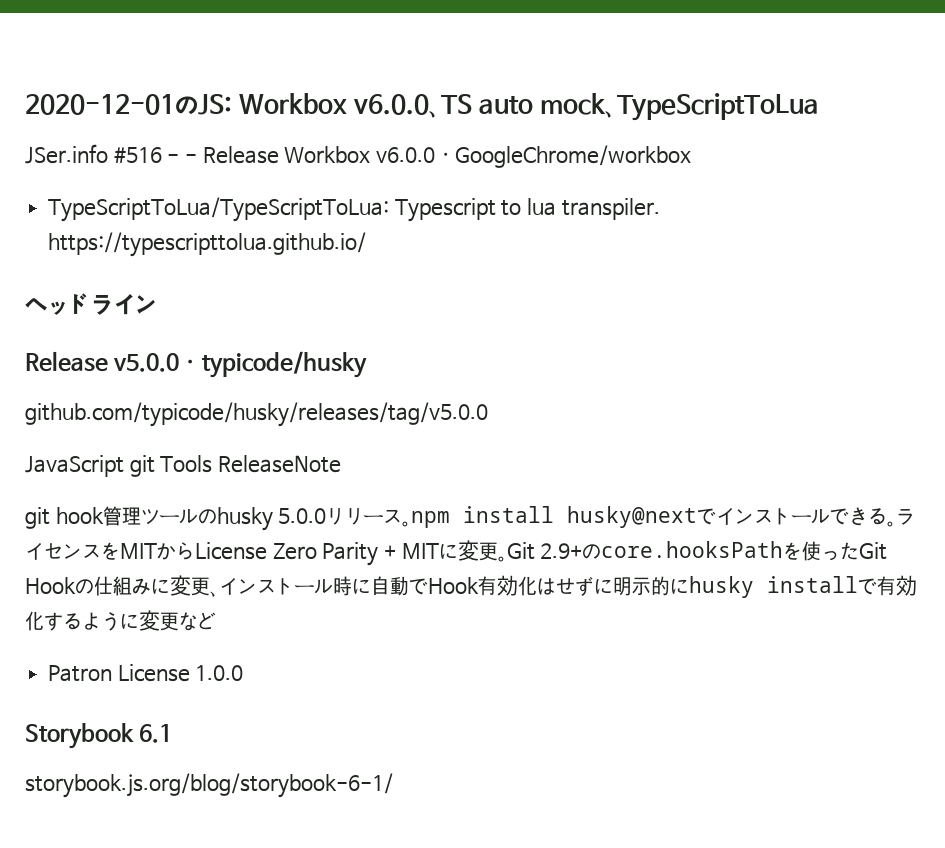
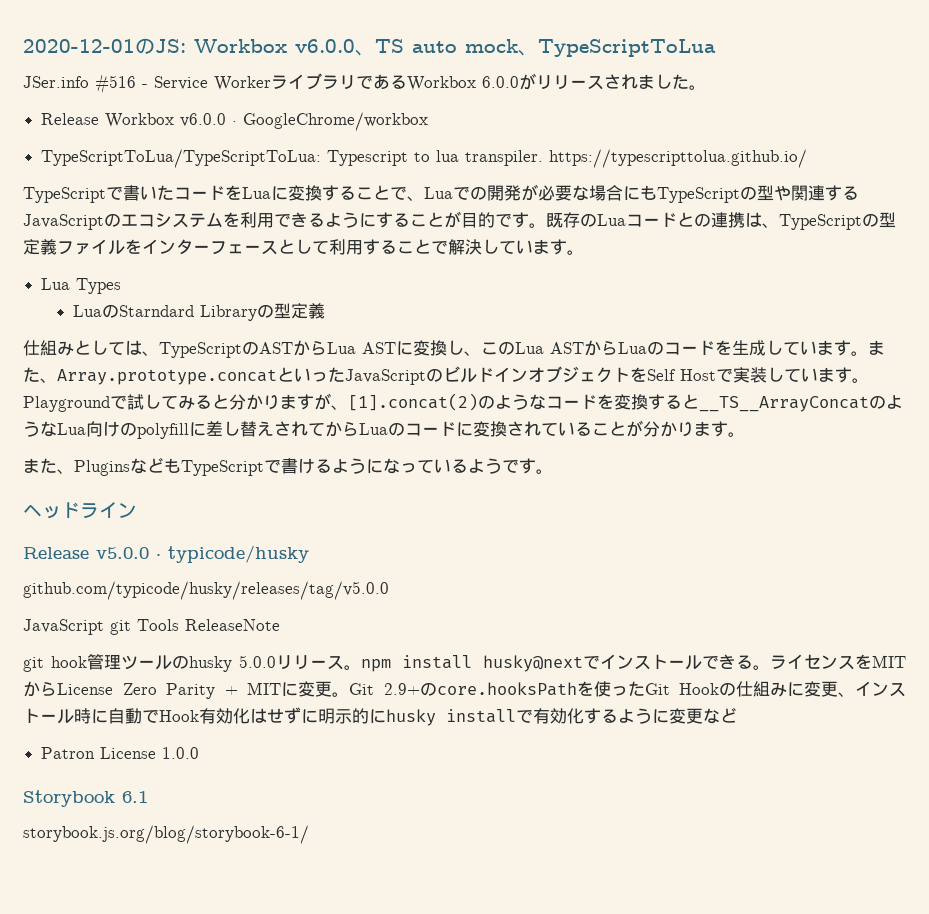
- JSer.info #516 - - Release Workbox v6.0.0 · GoogleChrome/workbox
+ JSer.info #516 - Service WorkerライブラリであるWorkbox 6.0.0がリリースされました。
+ Release Workbox v6.0.0 · GoogleChrome/workbox
+ TypeScriptで書いたコードをLuaに変換することで、Luaでの開発が必要な場合にもTypeScriptの型や関連するJavaScriptのエコシステムを利用できるようにすることが目的です。既存のLuaコードとの連携は、TypeScriptの型定義ファイルをインターフェースとして利用することで解決しています。
+ Lua Types
+ LuaのStarndard Libraryの型定義
+ 仕組みとしては、TypeScriptのASTからLua ASTに変換し、このLua ASTからLuaのコードを生成しています。また、Array.prototype.concatといったJavaScriptのビルドインオブジェクトをSelf Hostで実装しています。Playgroundで試してみると分かりますが、[1].concat(2)のようなコードを変換すると__TS__ArrayConcatのようなLua向けのpolyfillに差し替えされてからLuaのコードに変換されていることが分かります。
+ また、PluginsなどもTypeScriptで書けるようになっているようです。

